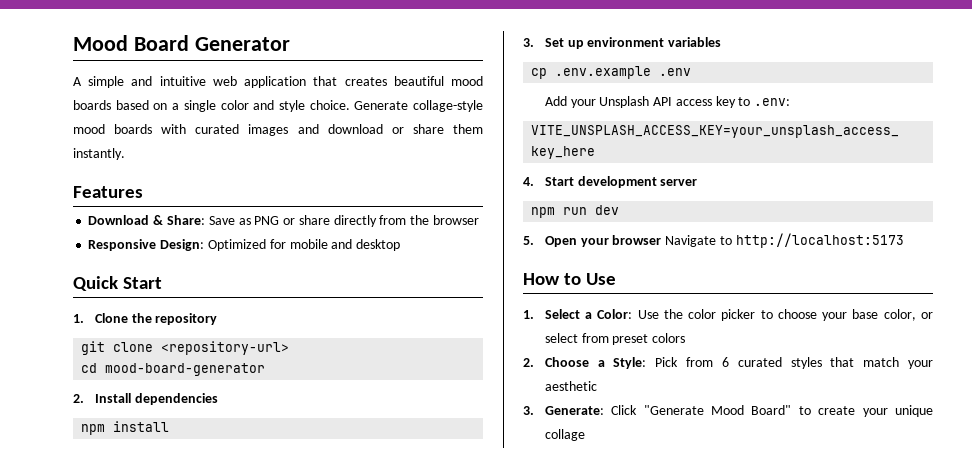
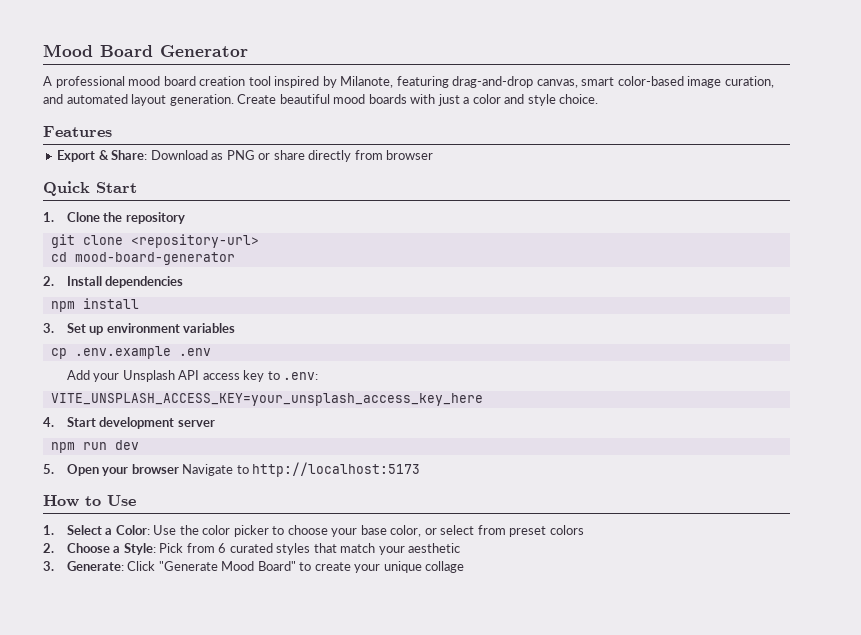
- A simple and intuitive web application that creates beautiful mood boards based on a single color and style choice. Generate collage-style mood boards with curated images and download or share them instantly.
+ A professional mood board creation tool inspired by Milanote, featuring drag-and-drop canvas, smart color-based image curation, and automated layout generation. Create beautiful mood boards with just a color and style choice.
- Download & Share: Save as PNG or share directly from the browser
- Responsive Design: Optimized for mobile and desktop
+ Export & Share: Download as PNG or share directly from browser

